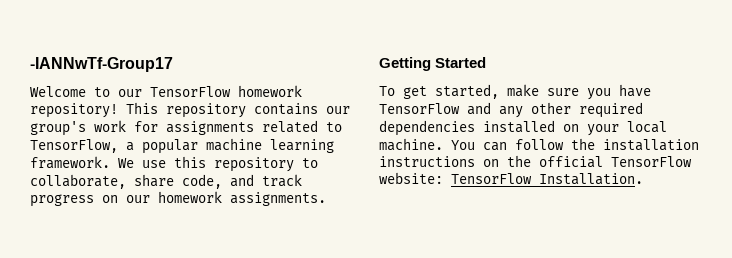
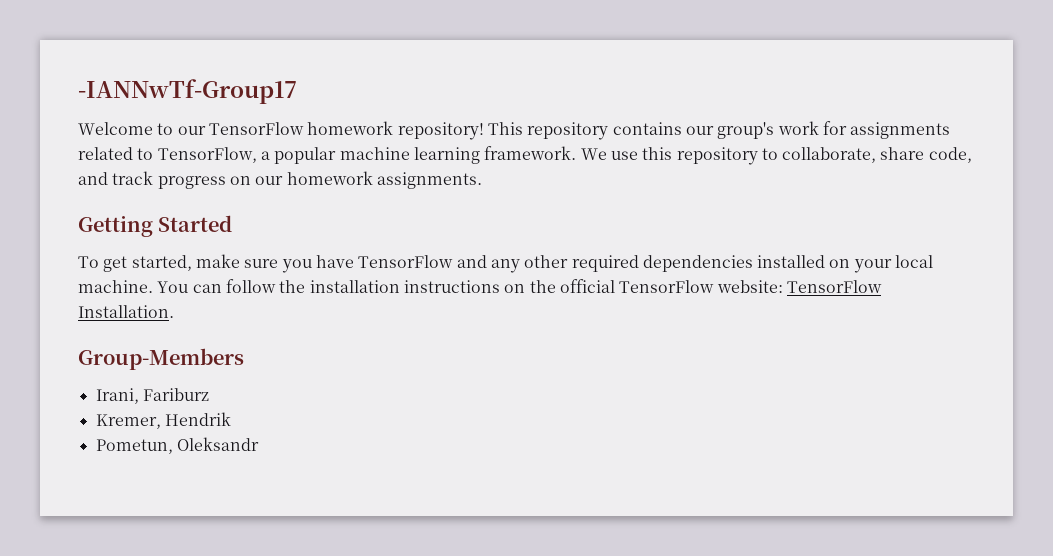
+ Group-Members
+ Irani, Fariburz
+ Kremer, Hendrik
+ Pometun, Oleksandr

